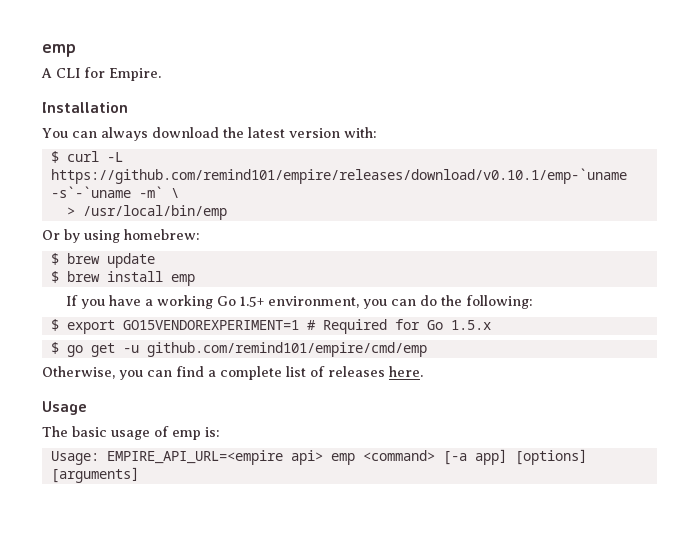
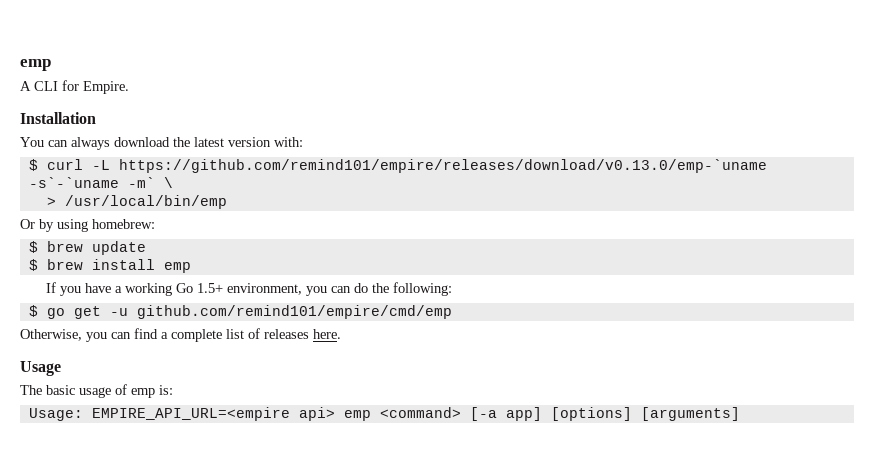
- $ curl -L https://github.com/remind101/empire/releases/download/v0.10.1/emp-`uname -s`-`uname -m` \
+ $ curl -L https://github.com/remind101/empire/releases/download/v0.13.0/emp-`uname -s`-`uname -m` \
- $ export GO15VENDOREXPERIMENT=1 # Required for Go 1.5.x

